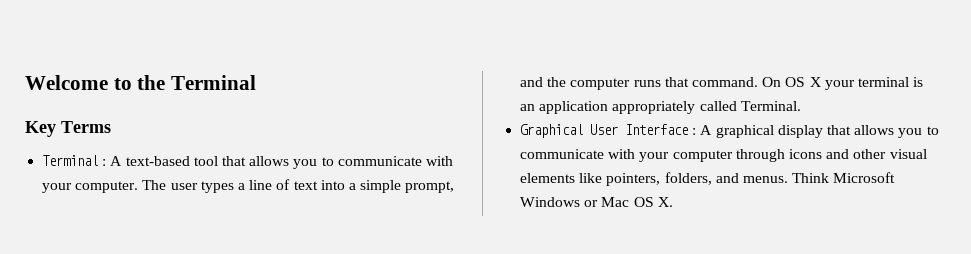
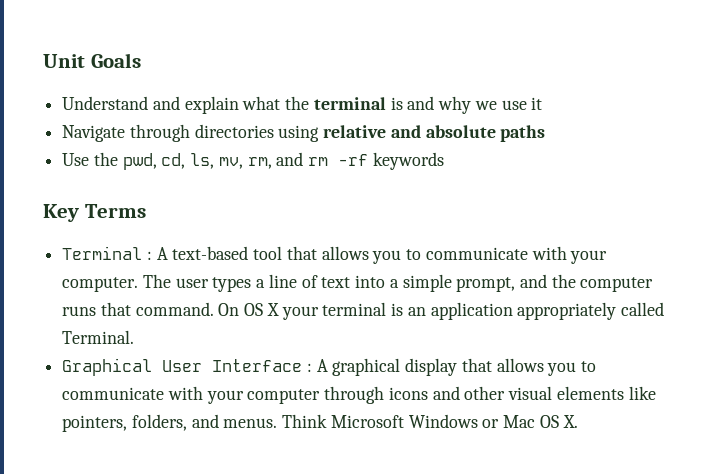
- Welcome to the Terminal
+ Unit Goals
+ Understand and explain what the terminal is and why we use it
+ Navigate through directories using relative and absolute paths
+ Use the pwd, cd, ls, mv, rm, and rm -rf keywords

